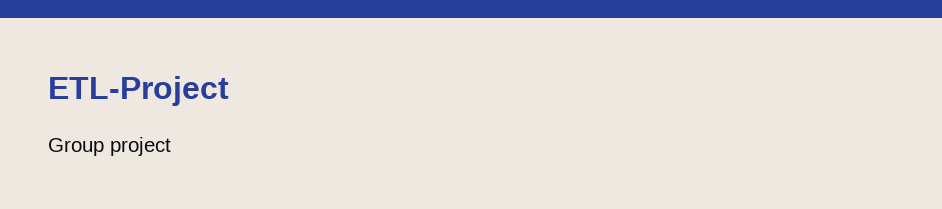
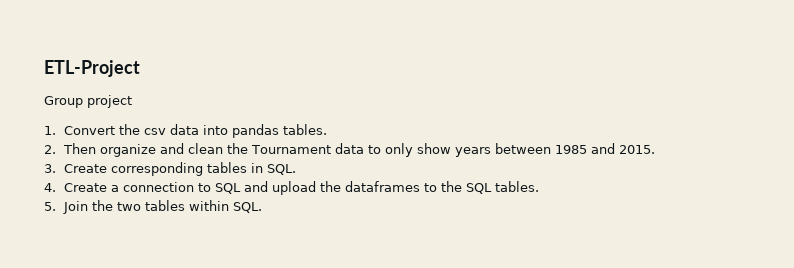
+ 1. Convert the csv data into pandas tables.
+ 2. Then organize and clean the Tournament data to only show years between 1985 and 2015.
+ 3. Create corresponding tables in SQL.
+ 4. Create a connection to SQL and upload the dataframes to the SQL tables.
+ 5. Join the two tables within SQL.

